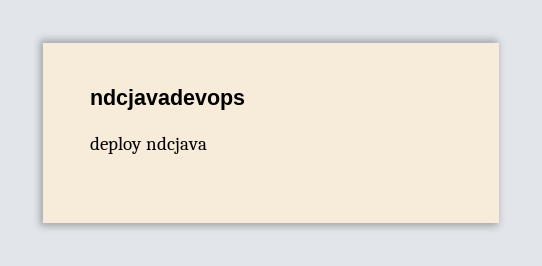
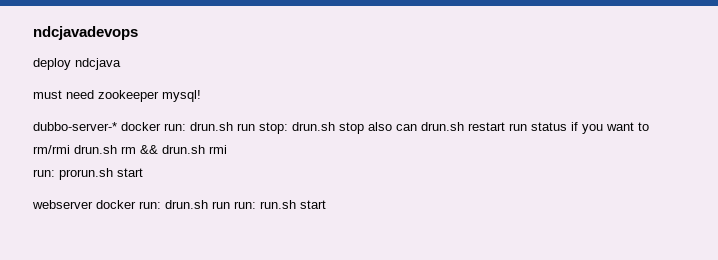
+ must need zookeeper mysql!
+ dubbo-server-* docker run: drun.sh run stop: drun.sh stop also can drun.sh restart run status if you want to rm/rmi drun.sh rm && drun.sh rmi
+ run: prorun.sh start
+ webserver docker run: drun.sh run run: run.sh start

